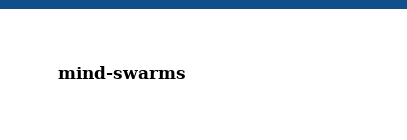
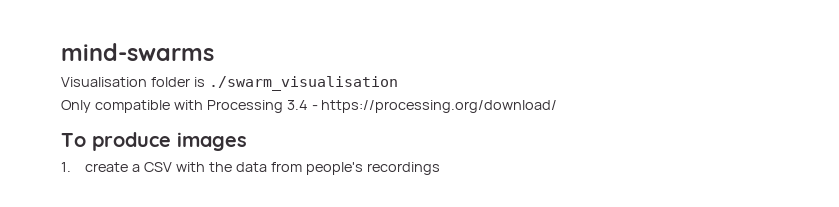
+ Visualisation folder is ./swarm_visualisation
+ Only compatible with Processing 3.4 - https://processing.org/download/
+ To produce images
+ 1. create a CSV with the data from people's recordings

